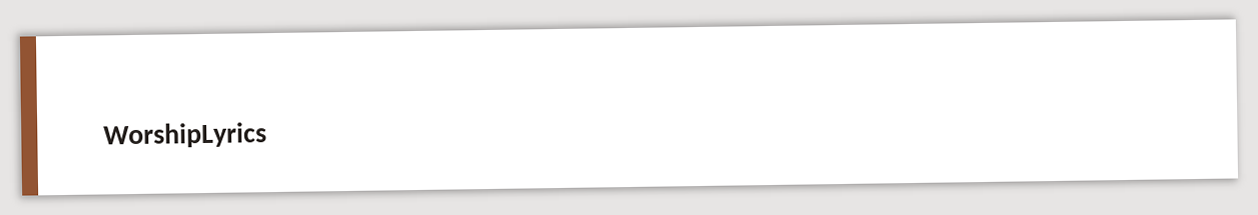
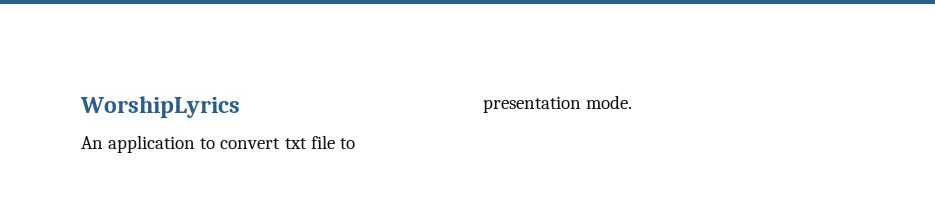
+ An application to convert txt file to presentation mode.

